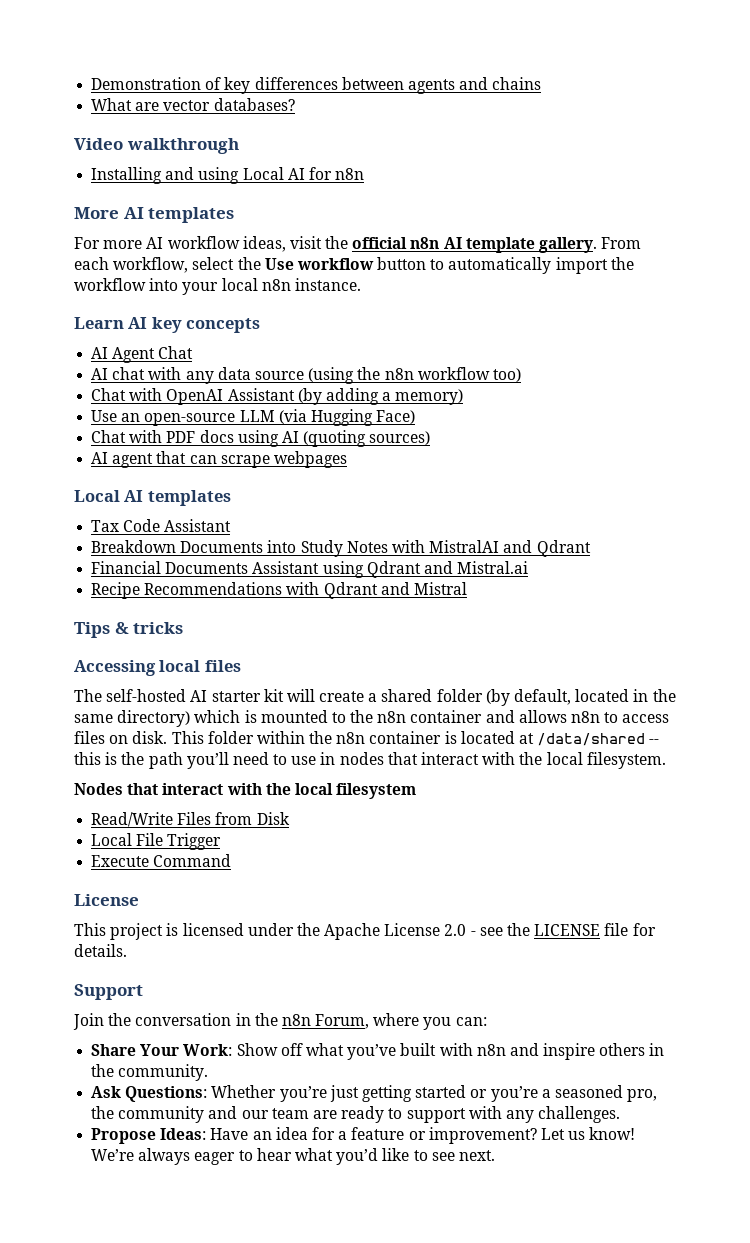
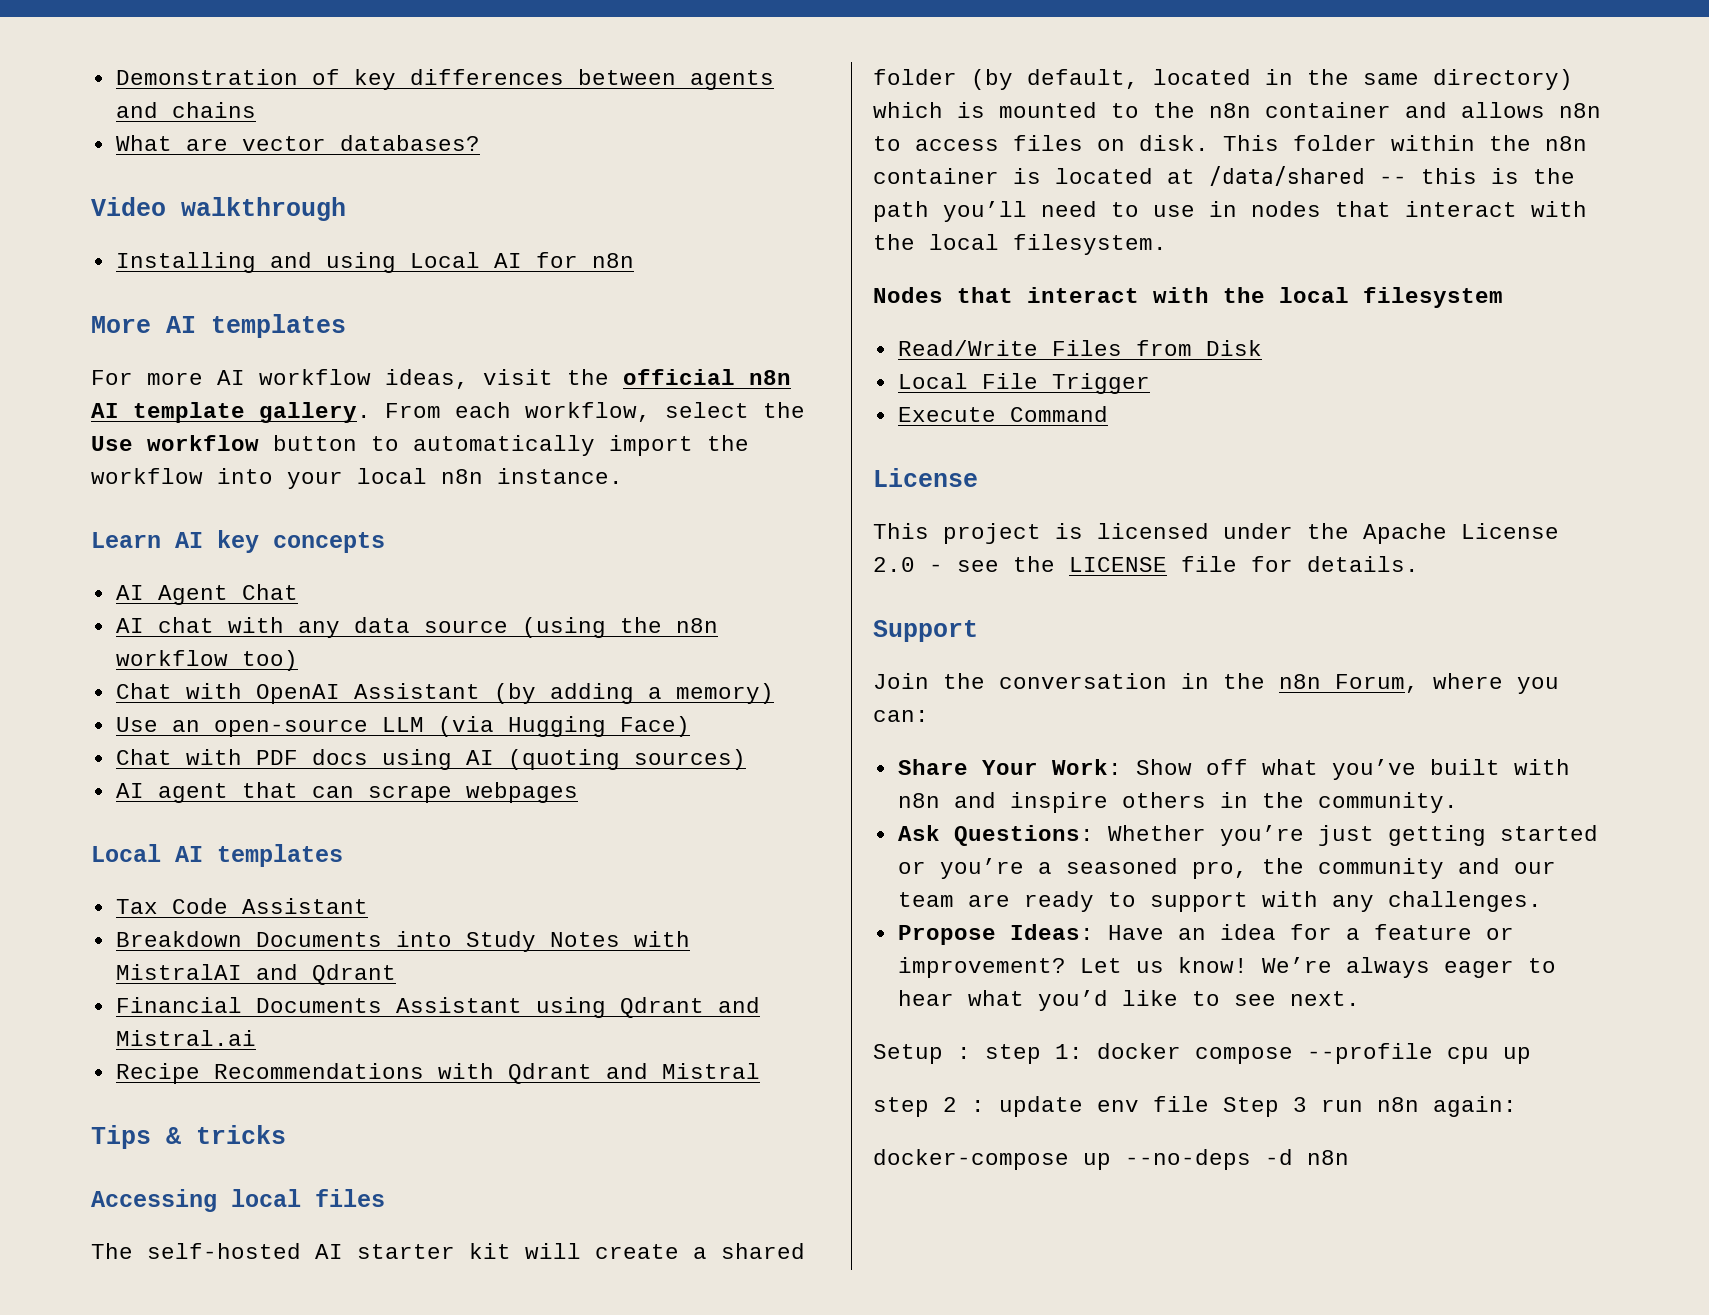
+ Setup : step 1: docker compose --profile cpu up
+ step 2 : update env file Step 3 run n8n again:
+ docker-compose up --no-deps -d n8n

